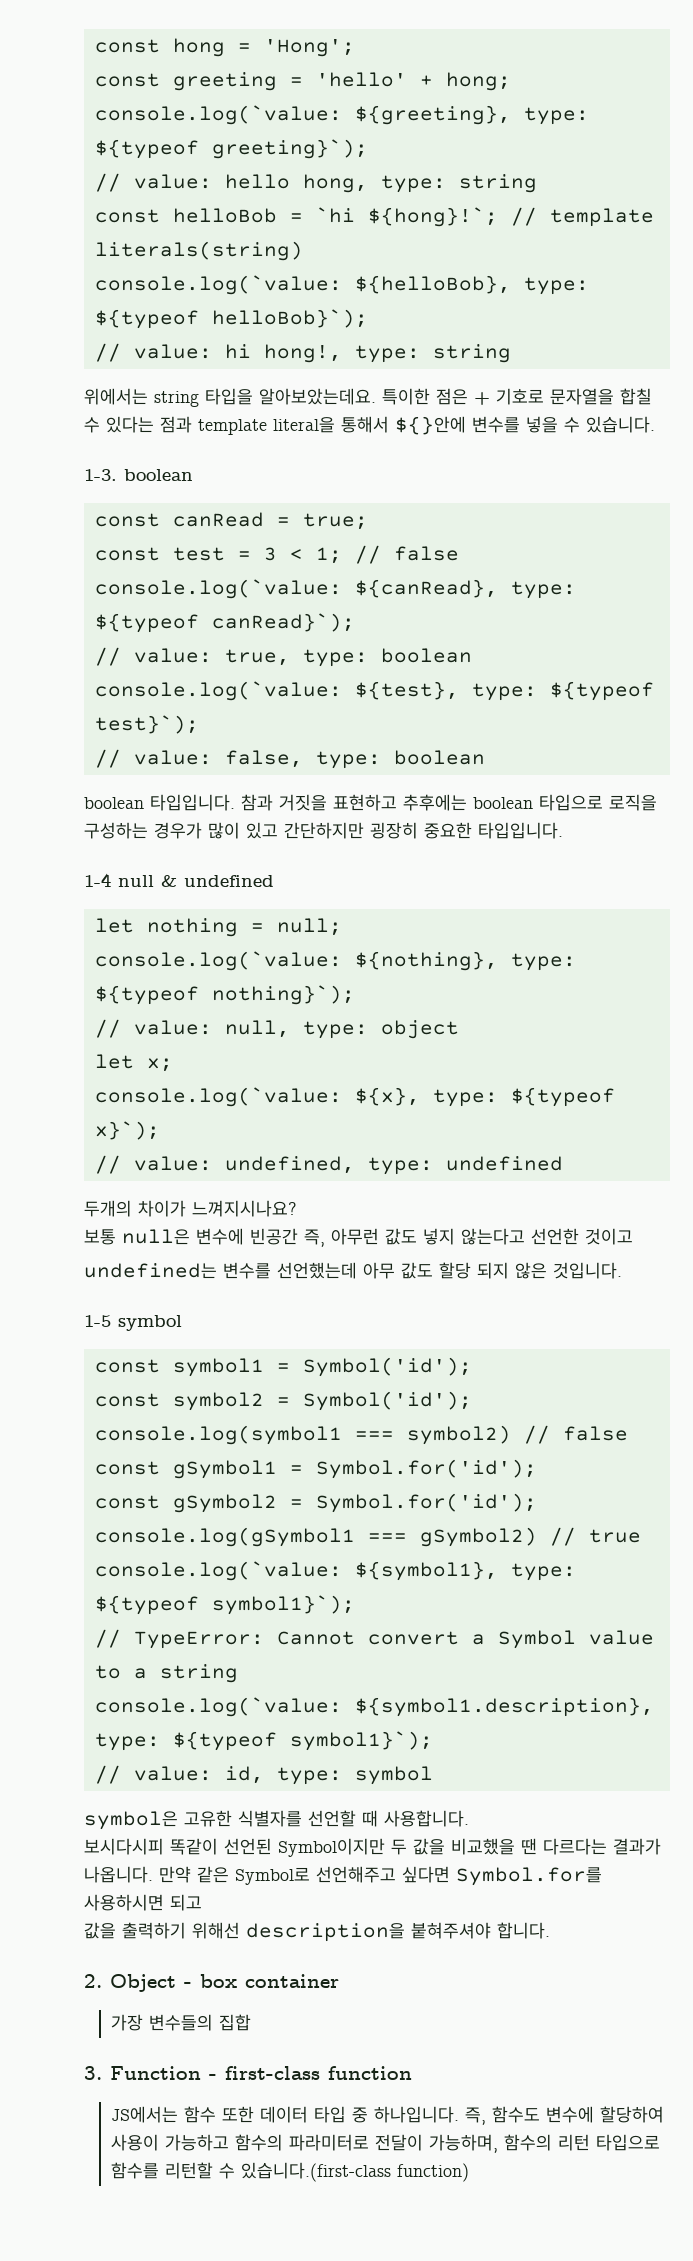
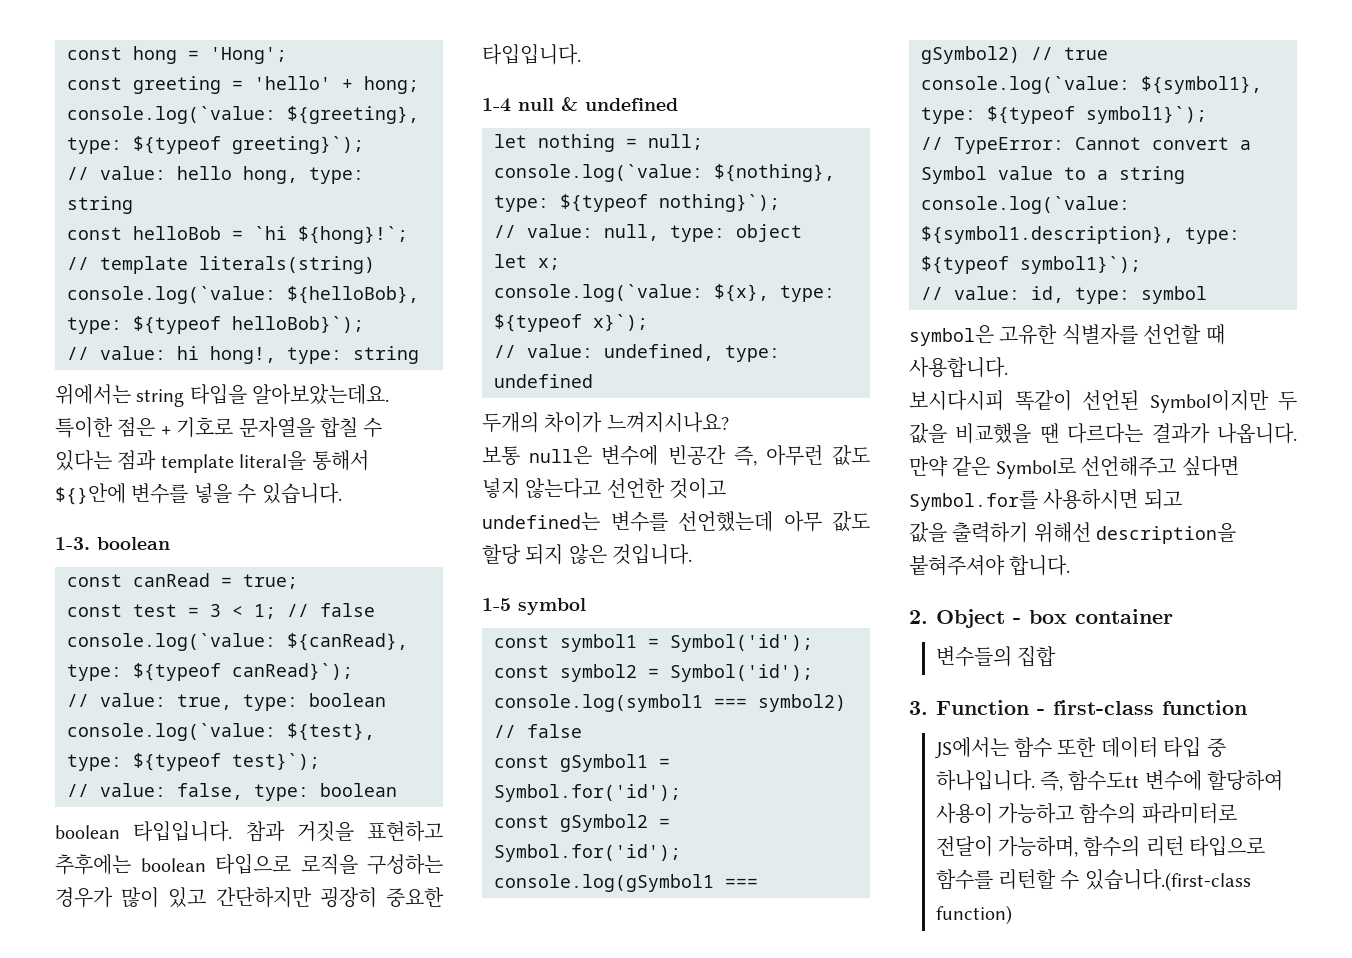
- 가장 변수들의 집합
+ 변수들의 집합
- 즉, 함수도 변수에 할당하여 사용이 가능하고 함수의 파라미터로 전달이 가능하며, 함수의 리턴 타입으로 함수를 리턴할 수 있습니다.(first-class function)
+ 즉, 함수도tt 변수에 할당하여 사용이 가능하고 함수의 파라미터로 전달이 가능하며, 함수의 리턴 타입으로 함수를 리턴할 수 있습니다.(first-class function)

